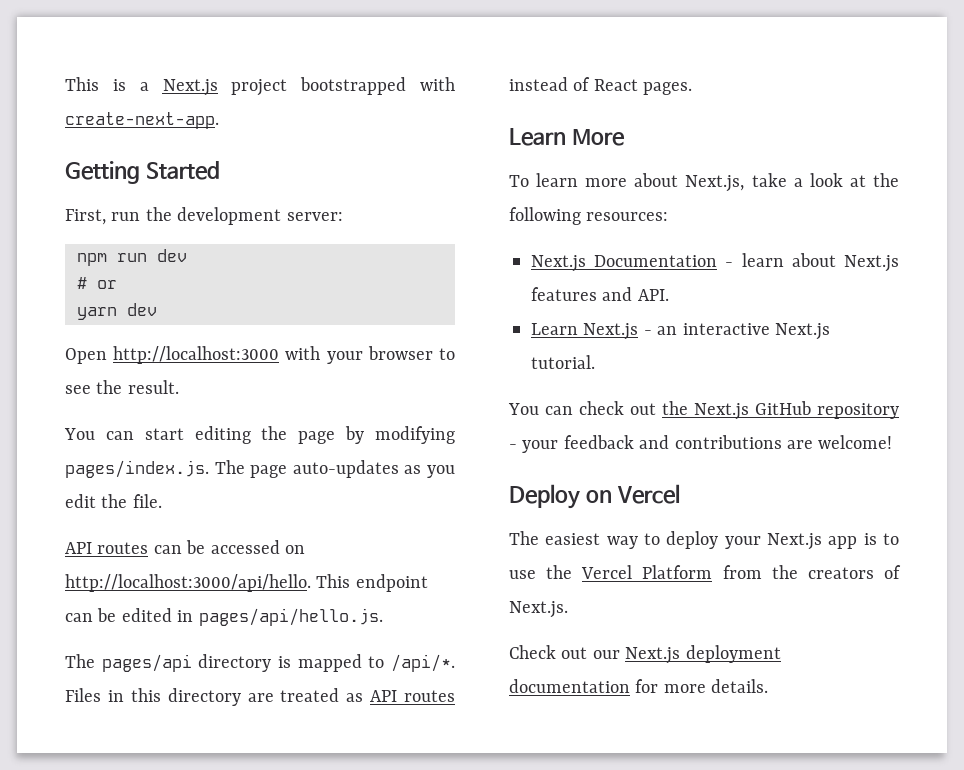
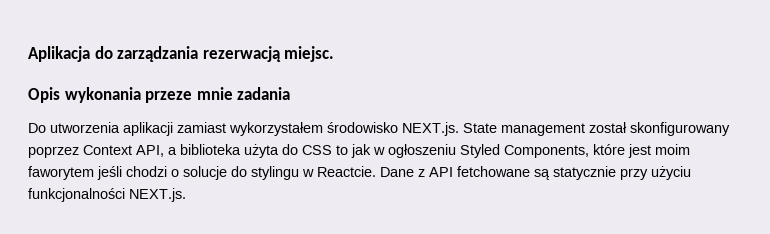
- This is a Next.js project bootstrapped with create-next-app.
- Getting Started
- First, run the development server:
- npm run dev
- # or
- yarn dev
- Open http://localhost:3000 with your browser to see the result.
- You can start editing the page by modifying pages/index.js. The page auto-updates as you edit the file.
- API routes can be accessed on http://localhost:3000/api/hello. This endpoint can be edited in pages/api/hello.js.
- The pages/api directory is mapped to /api/*. Files in this directory are treated as API routes instead of React pages.
- Learn More
- To learn more about Next.js, take a look at the following resources:
- Next.js Documentation - learn about Next.js features and API.
- Learn Next.js - an interactive Next.js tutorial.
- You can check out the Next.js GitHub repository - your feedback and contributions are welcome!
- Deploy on Vercel
- The easiest way to deploy your Next.js app is to use the Vercel Platform from the creators of Next.js.
- Check out our Next.js deployment documentation for more details.
+ Aplikacja do zarządzania rezerwacją miejsc.
+ Opis wykonania przeze mnie zadania
+ Do utworzenia aplikacji zamiast wykorzystałem środowisko NEXT.js. State management został skonfigurowany poprzez Context API, a biblioteka użyta do CSS to jak w ogłoszeniu Styled Components, które jest moim faworytem jeśli chodzi o solucje do stylingu w Reactcie. Dane z API fetchowane są statycznie przy użyciu funkcjonalności NEXT.js.

